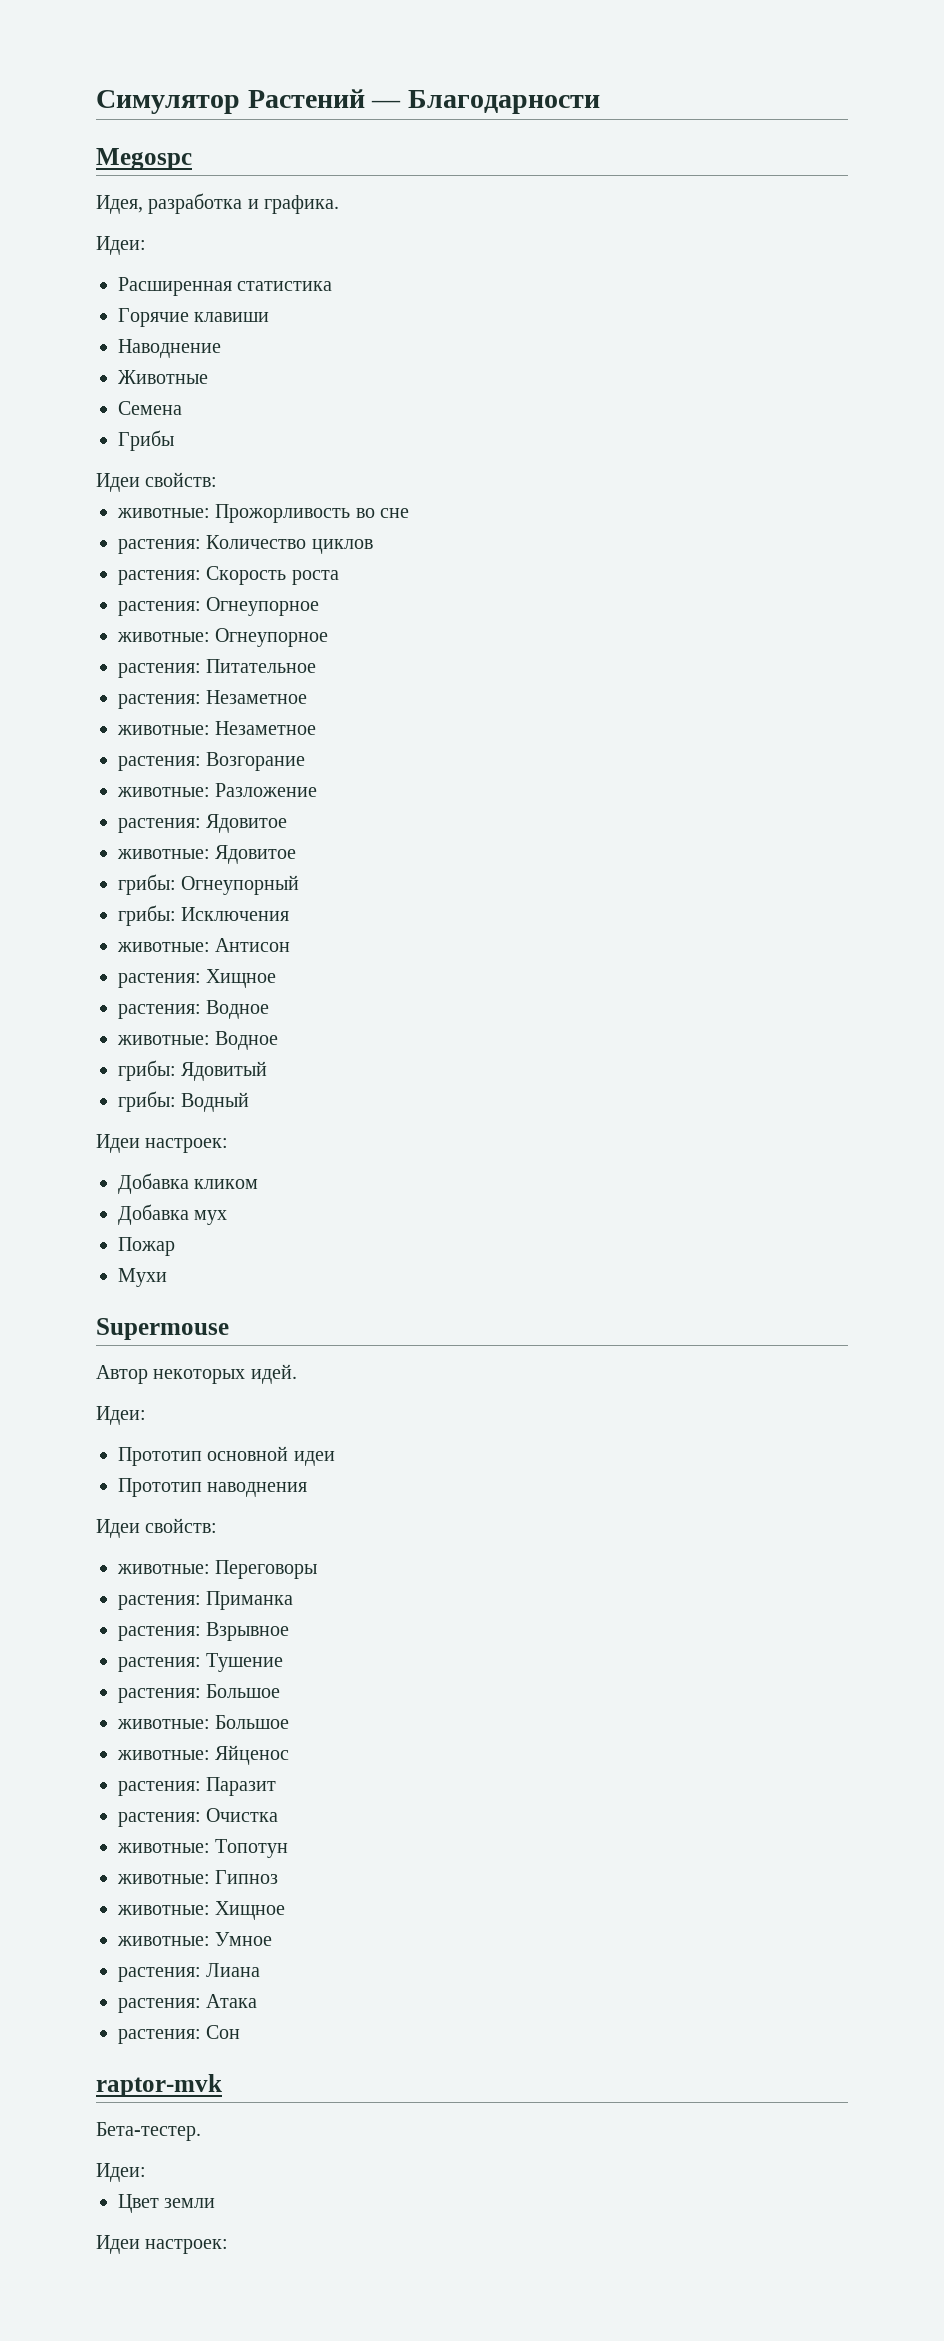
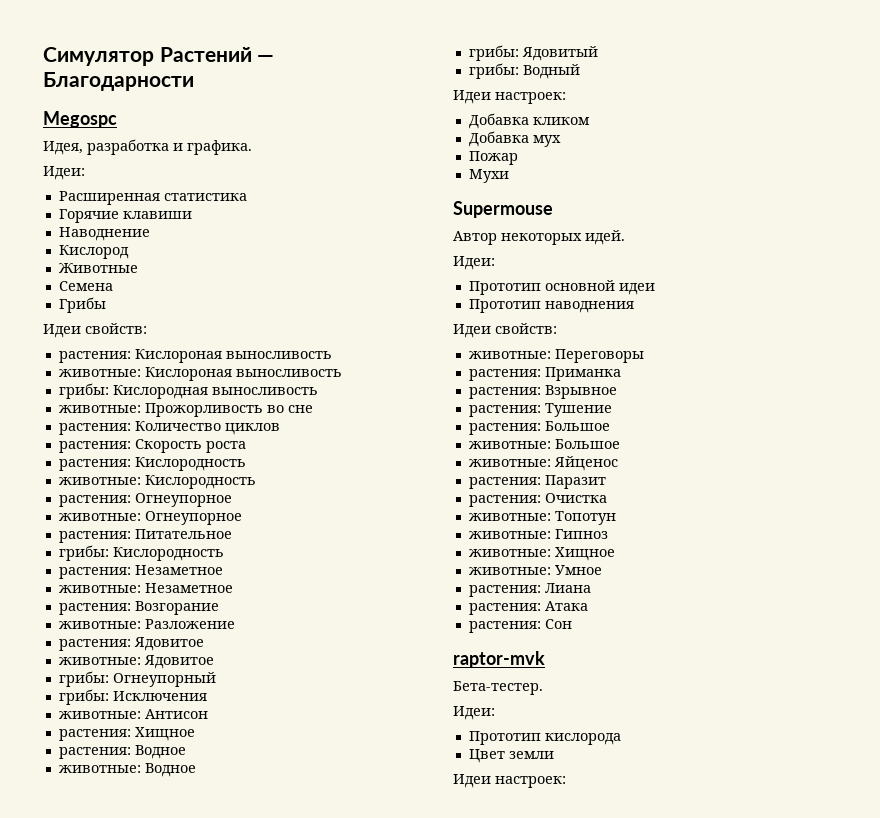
+ Кислород
+ растения: Кислороная выносливость
+ животные: Кислороная выносливость
+ грибы: Кислородная выносливость
+ растения: Кислородность
+ животные: Кислородность
+ грибы: Кислородность
+ Прототип кислорода

